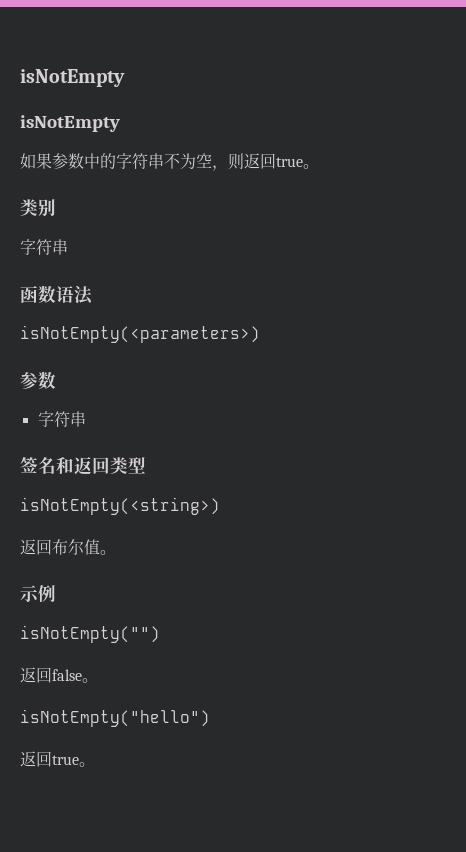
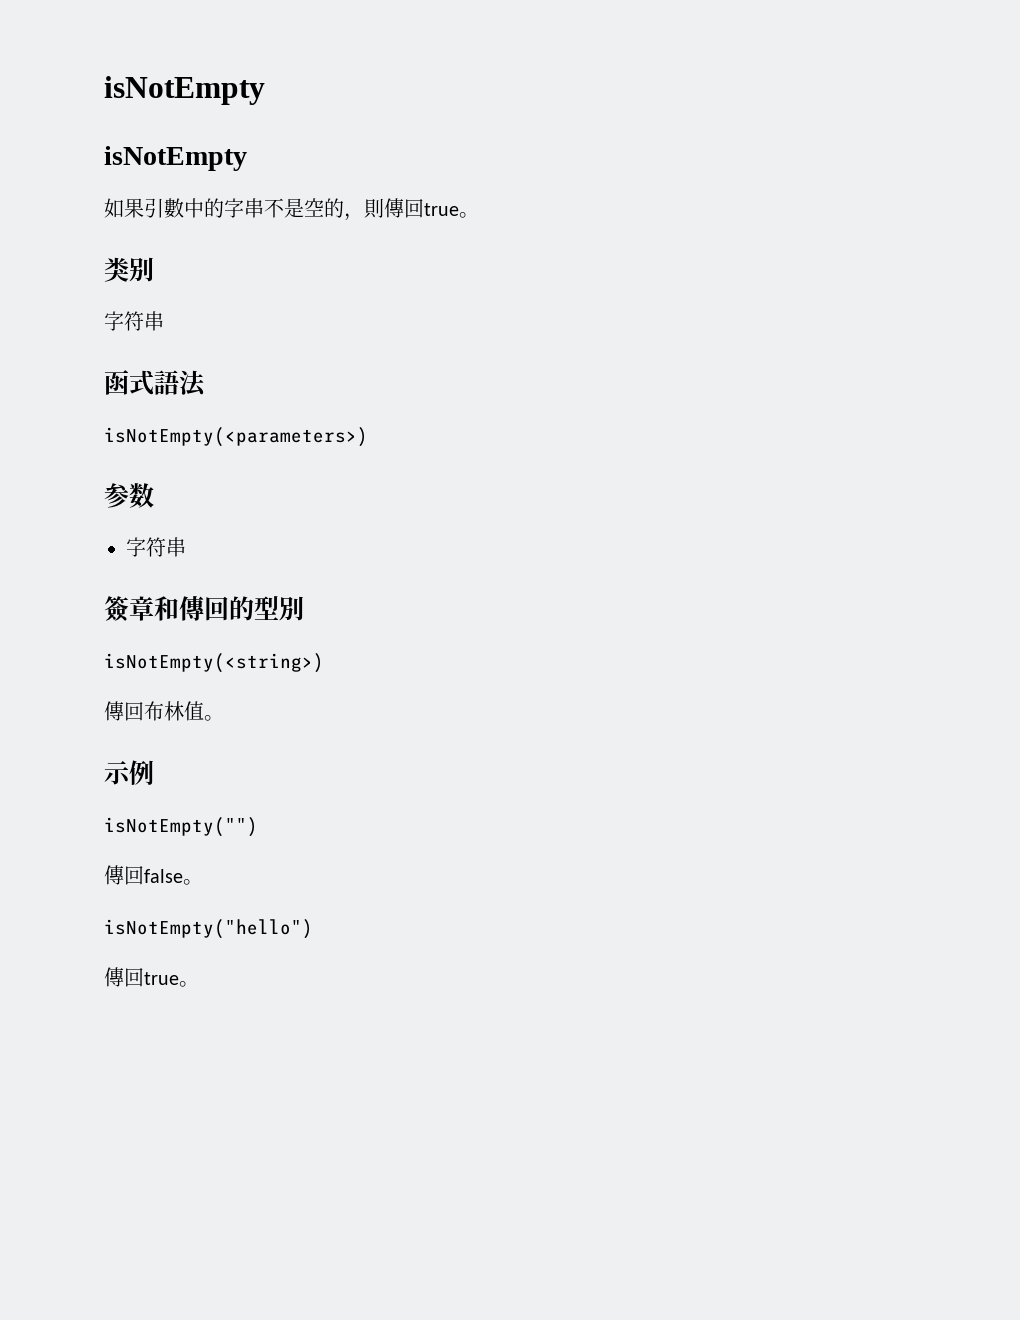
- 如果参数中的字符串不为空，则返回true。
+ 如果引數中的字串不是空的，則傳回true。
- 函数语法
+ 函式語法
- 签名和返回类型
+ 簽章和傳回的型別
- 返回布尔值。
+ 傳回布林值。
- 返回false。
+ 傳回false。
  isNotEmpty("hello")
- 返回true。
+ 傳回true。

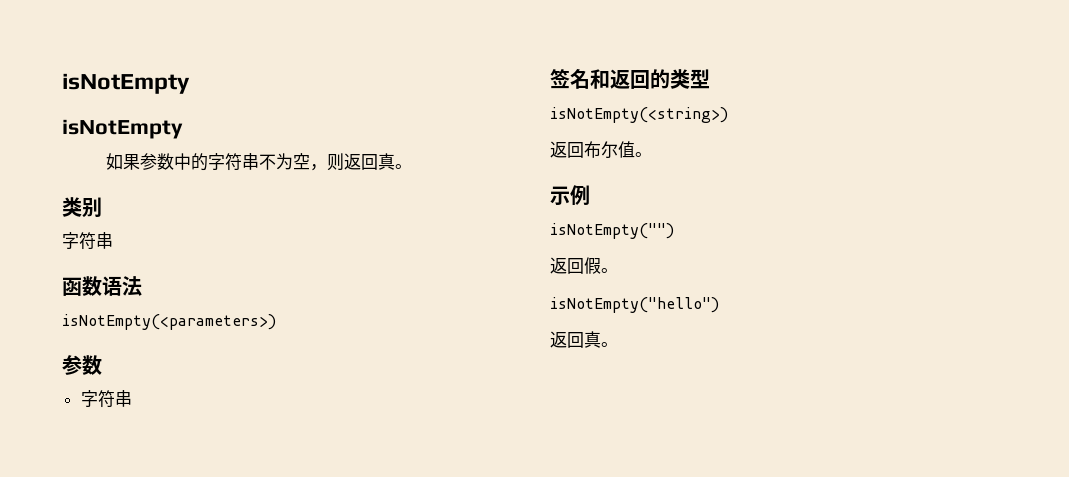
- 如果引數中的字串不是空的，則傳回true。
+ 如果参数中的字符串不为空，则返回真。
- 函式語法
+ 函数语法
- 簽章和傳回的型別
+ 签名和返回的类型
- 傳回布林值。
+ 返回布尔值。
- 傳回false。
+ 返回假。
  isNotEmpty("hello")
- 傳回true。
+ 返回真。

